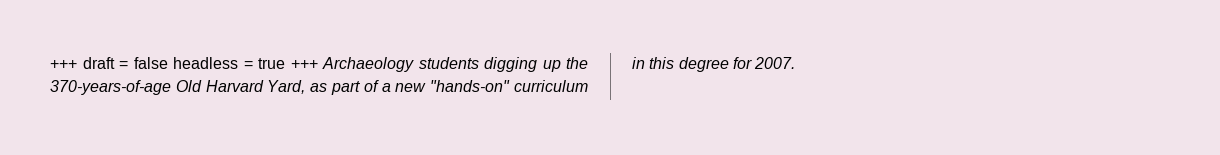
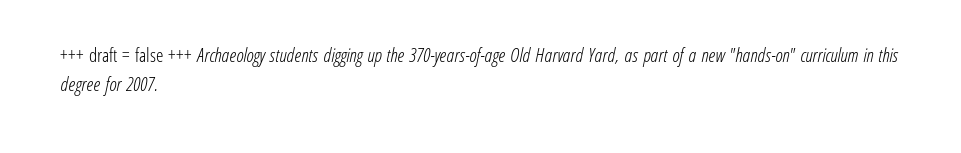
- +++ draft = false headless = true +++ Archaeology students digging up the 370-years-of-age Old Harvard Yard, as part of a new "hands-on" curriculum in this degree for 2007.
+ +++ draft = false +++ Archaeology students digging up the 370-years-of-age Old Harvard Yard, as part of a new "hands-on" curriculum in this degree for 2007.

